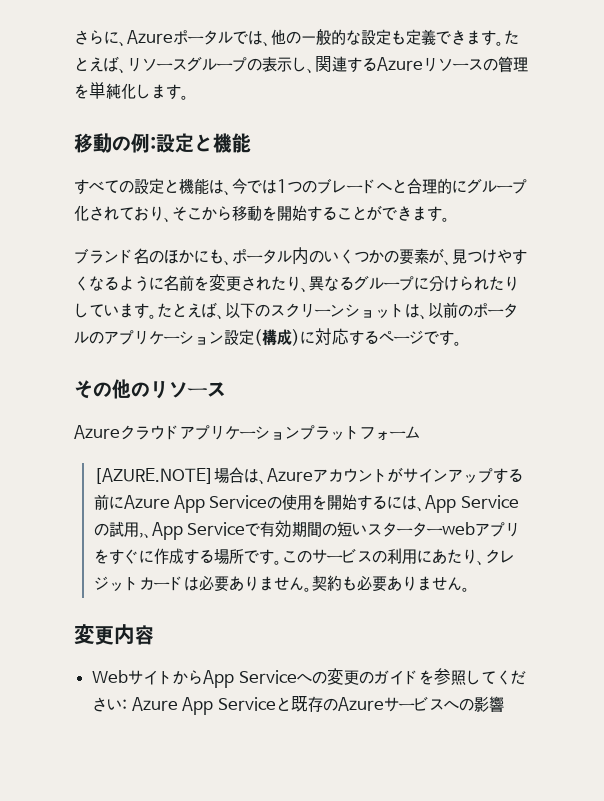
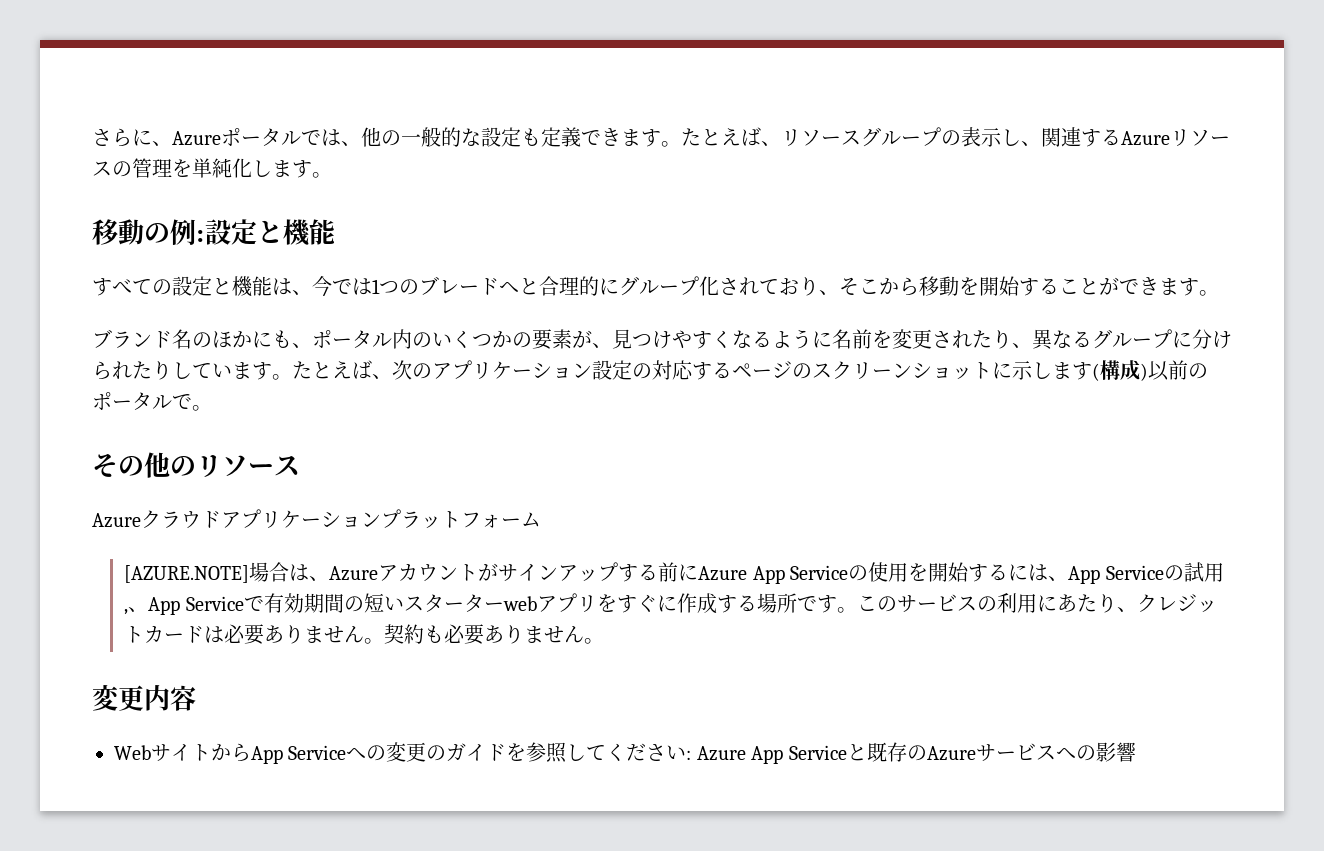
- たとえば、以下のスクリーンショットは、以前のポータルのアプリケーション設定(構成)に対応するページです。
+ たとえば、次のアプリケーション設定の対応するページのスクリーンショットに示します(構成)以前のポータルで。

